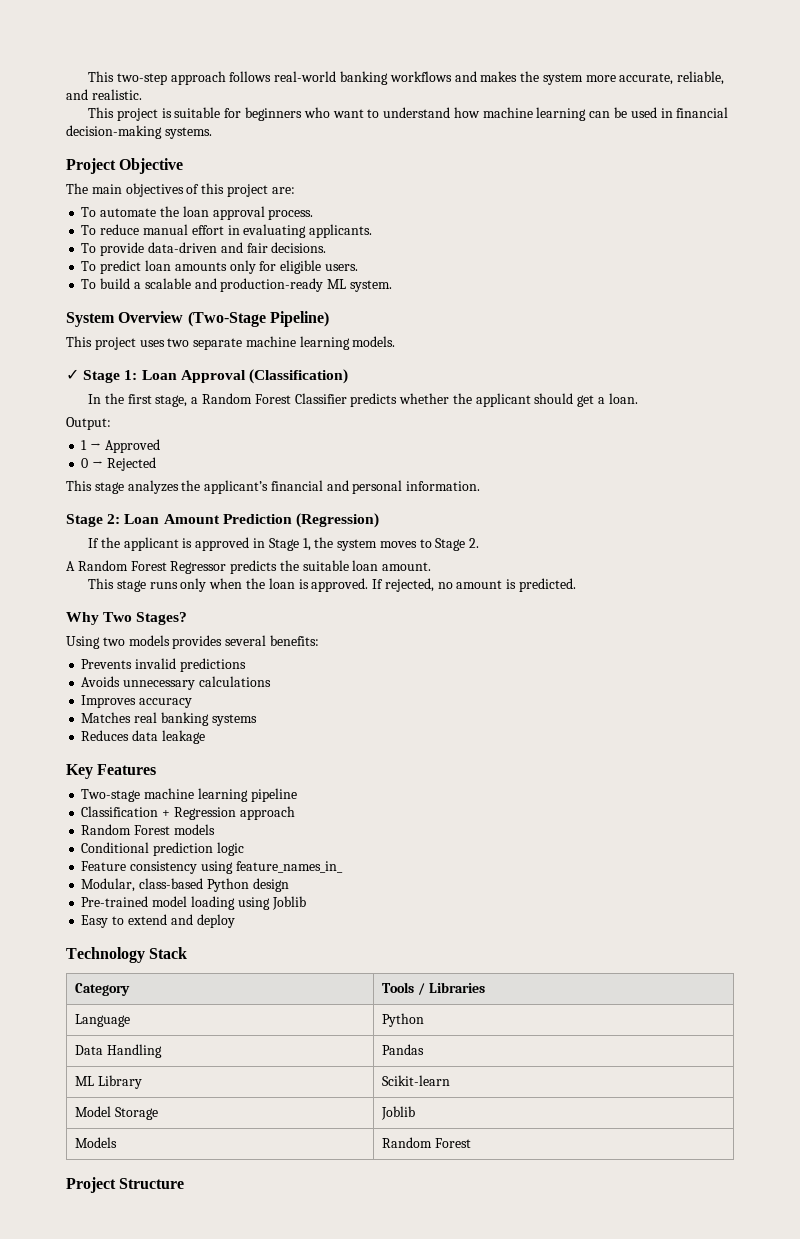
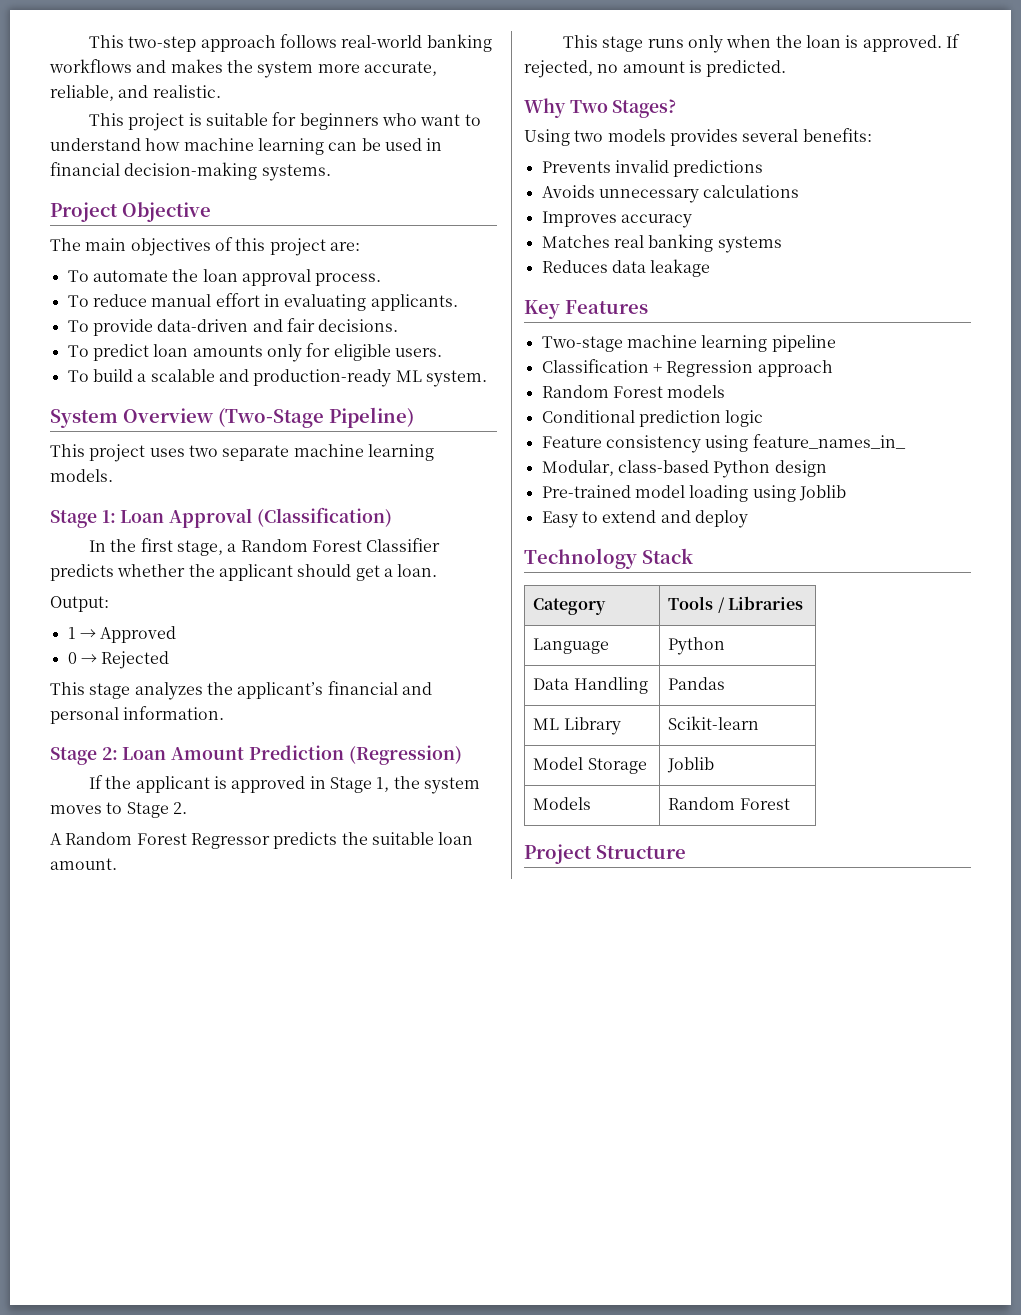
- ✓ Stage 1: Loan Approval (Classification)
+ Stage 1: Loan Approval (Classification)

